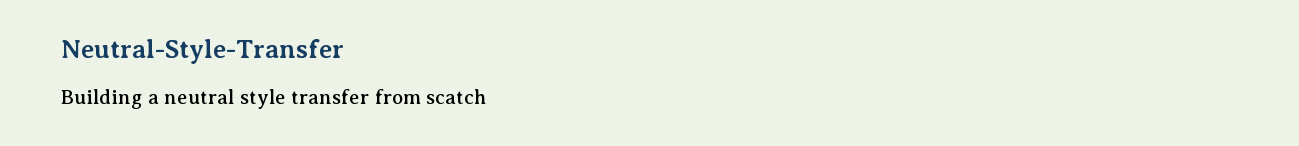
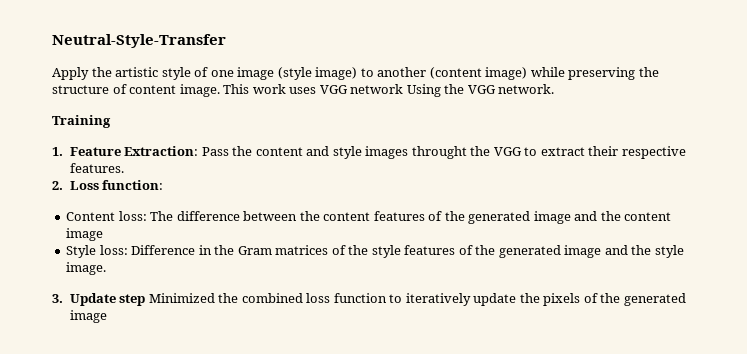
- Building a neutral style transfer from scatch
+ Apply the artistic style of one image (style image) to another (content image) while preserving the structure of content image. This work uses VGG network Using the VGG network.
+ Training
+ 1. Feature Extraction: Pass the content and style images throught the VGG to extract their respective features.
+ 2. Loss function:
+ Content loss: The difference between the content features of the generated image and the content image
+ Style loss: Difference in the Gram matrices of the style features of the generated image and the style image.
+ 3. Update step Minimized the combined loss function to iteratively update the pixels of the generated image

